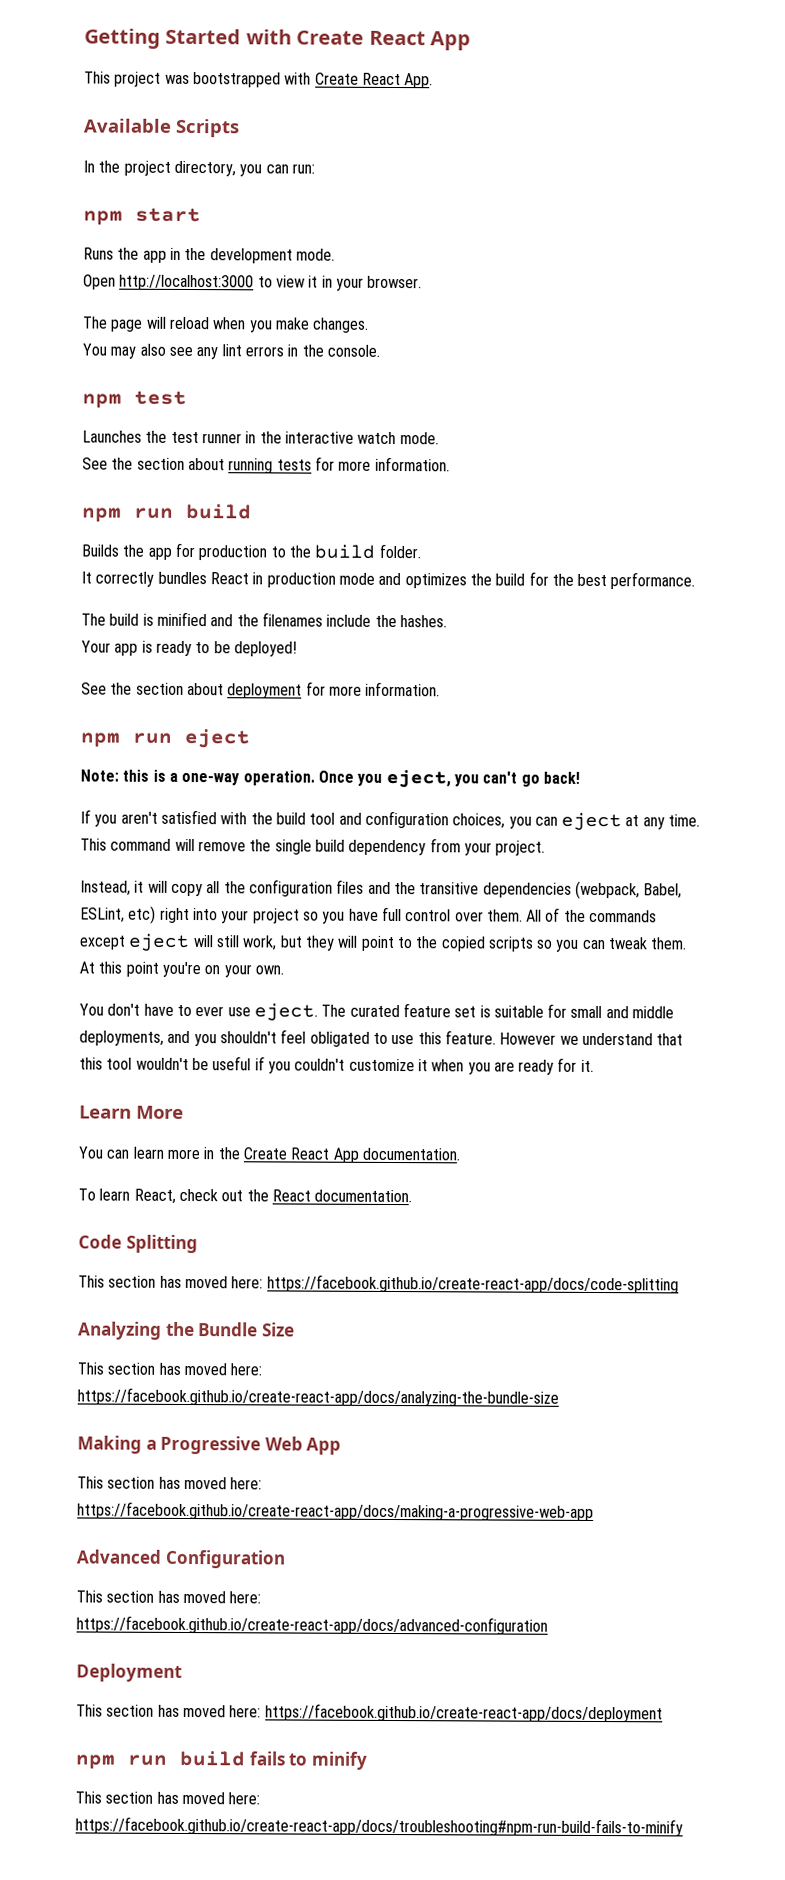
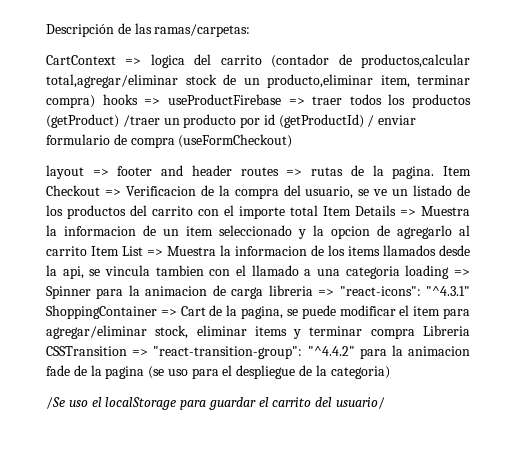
- Getting Started with Create React App
- This project was bootstrapped with Create React App.
- Available Scripts
- In the project directory, you can run:
- npm start
- Runs the app in the development mode.
- Open http://localhost:3000 to view it in your browser.
- The page will reload when you make changes.
- You may also see any lint errors in the console.
- npm test
- Launches the test runner in the interactive watch mode.
- See the section about running tests for more information.
- npm run build
- Builds the app for production to the build folder.
- It correctly bundles React in production mode and optimizes the build for the best performance.
- The build is minified and the filenames include the hashes.
- Your app is ready to be deployed!
- See the section about deployment for more information.
- npm run eject
- Note: this is a one-way operation. Once you eject, you can't go back!
- If you aren't satisfied with the build tool and configuration choices, you can eject at any time. This command will remove the single build dependency from your project.
- Instead, it will copy all the configuration files and the transitive dependencies (webpack, Babel, ESLint, etc) right into your project so you have full control over them. All of the commands except eject will still work, but they will point to the copied scripts so you can tweak them. At this point you're on your own.
- You don't have to ever use eject. The curated feature set is suitable for small and middle deployments, and you shouldn't feel obligated to use this feature. However we understand that this tool wouldn't be useful if you couldn't customize it when you are ready for it.
- Learn More
- You can learn more in the Create React App documentation.
- To learn React, check out the React documentation.
- Code Splitting
- This section has moved here: https://facebook.github.io/create-react-app/docs/code-splitting
- Analyzing the Bundle Size
- This section has moved here: https://facebook.github.io/create-react-app/docs/analyzing-the-bundle-size
- Making a Progressive Web App
- This section has moved here: https://facebook.github.io/create-react-app/docs/making-a-progressive-web-app
- Advanced Configuration
- This section has moved here: https://facebook.github.io/create-react-app/docs/advanced-configuration
- Deployment
- This section has moved here: https://facebook.github.io/create-react-app/docs/deployment
- npm run build fails to minify
- This section has moved here: https://facebook.github.io/create-react-app/docs/troubleshooting#npm-run-build-fails-to-minify
+ Descripción de las ramas/carpetas:
+ CartContext => logica del carrito (contador de productos,calcular total,agregar/eliminar stock de un producto,eliminar item, terminar compra) hooks => useProductFirebase => traer todos los productos (getProduct) /traer un producto por id (getProductId) / enviar formulario de compra (useFormCheckout)
+ layout => footer and header routes => rutas de la pagina. Item Checkout => Verificacion de la compra del usuario, se ve un listado de los productos del carrito con el importe total Item Details => Muestra la informacion de un item seleccionado y la opcion de agregarlo al carrito Item List => Muestra la informacion de los items llamados desde la api, se vincula tambien con el llamado a una categoria loading => Spinner para la animacion de carga libreria => "react-icons": "^4.3.1" ShoppingContainer => Cart de la pagina, se puede modificar el item para agregar/eliminar stock, eliminar items y terminar compra Libreria CSSTransition => "react-transition-group": "^4.4.2" para la animacion fade de la pagina (se uso para el despliegue de la categoria)
+ /Se uso el localStorage para guardar el carrito del usuario/

